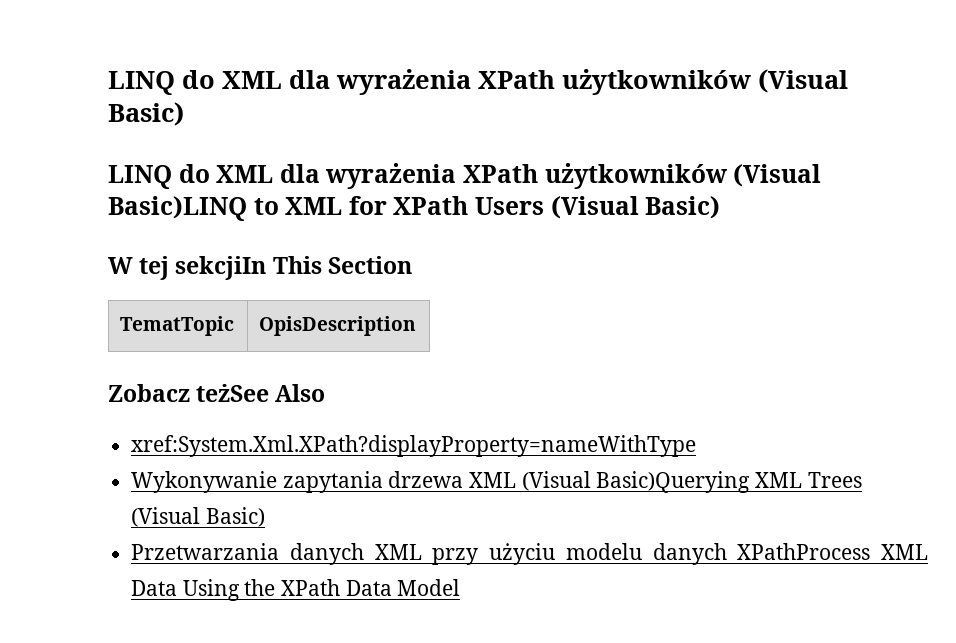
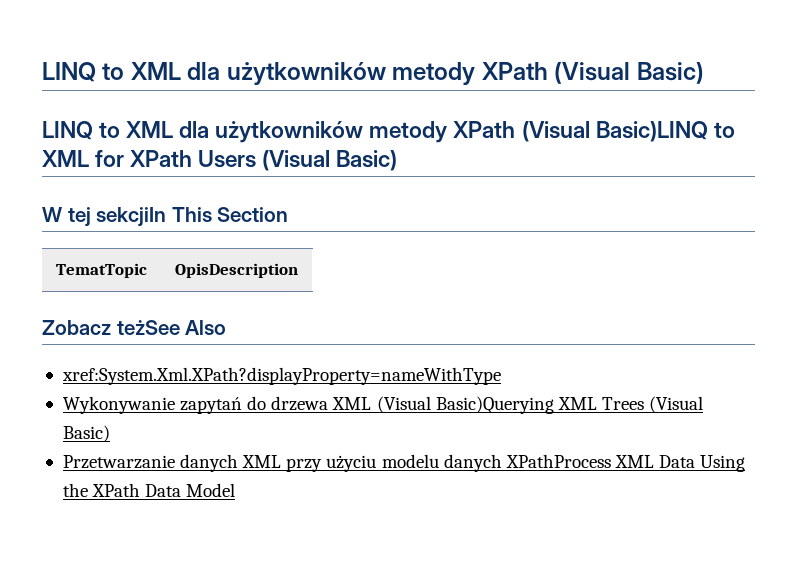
- LINQ do XML dla wyrażenia XPath użytkowników (Visual Basic)
+ LINQ to XML dla użytkowników metody XPath (Visual Basic)
- LINQ do XML dla wyrażenia XPath użytkowników (Visual Basic)LINQ to XML for XPath Users (Visual Basic)
+ LINQ to XML dla użytkowników metody XPath (Visual Basic)LINQ to XML for XPath Users (Visual Basic)
- Wykonywanie zapytania drzewa XML (Visual Basic)Querying XML Trees (Visual Basic)
+ Wykonywanie zapytań do drzewa XML (Visual Basic)Querying XML Trees (Visual Basic)
- Przetwarzania danych XML przy użyciu modelu danych XPathProcess XML Data Using the XPath Data Model
+ Przetwarzanie danych XML przy użyciu modelu danych XPathProcess XML Data Using the XPath Data Model

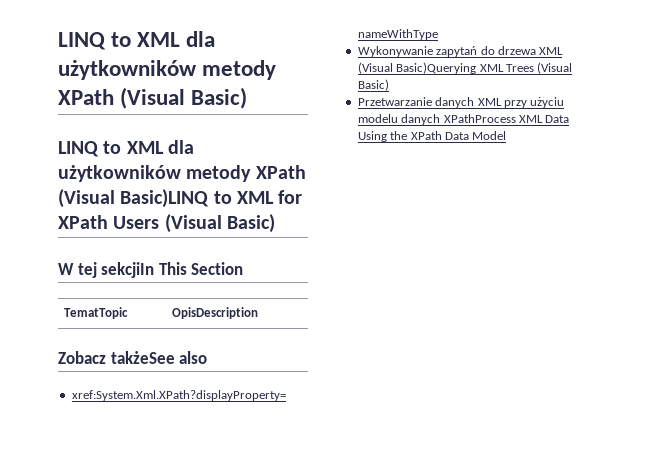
- Zobacz teżSee Also
+ Zobacz takżeSee also

